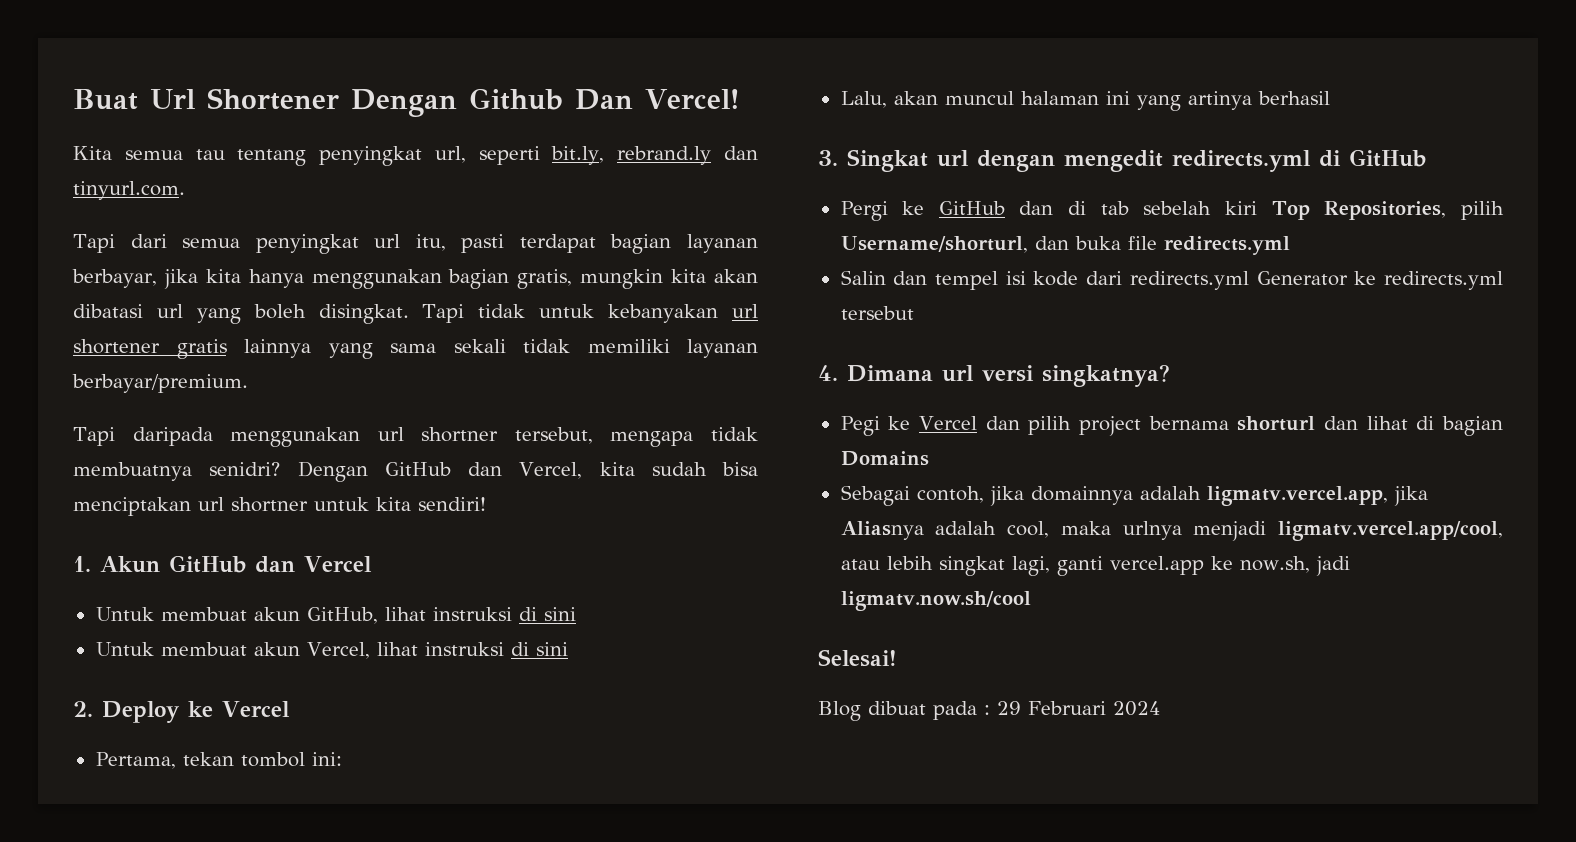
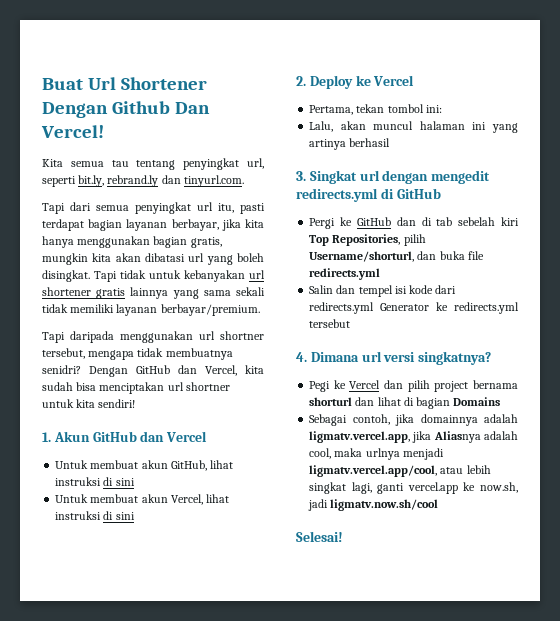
- Blog dibuat pada : 29 Februari 2024

